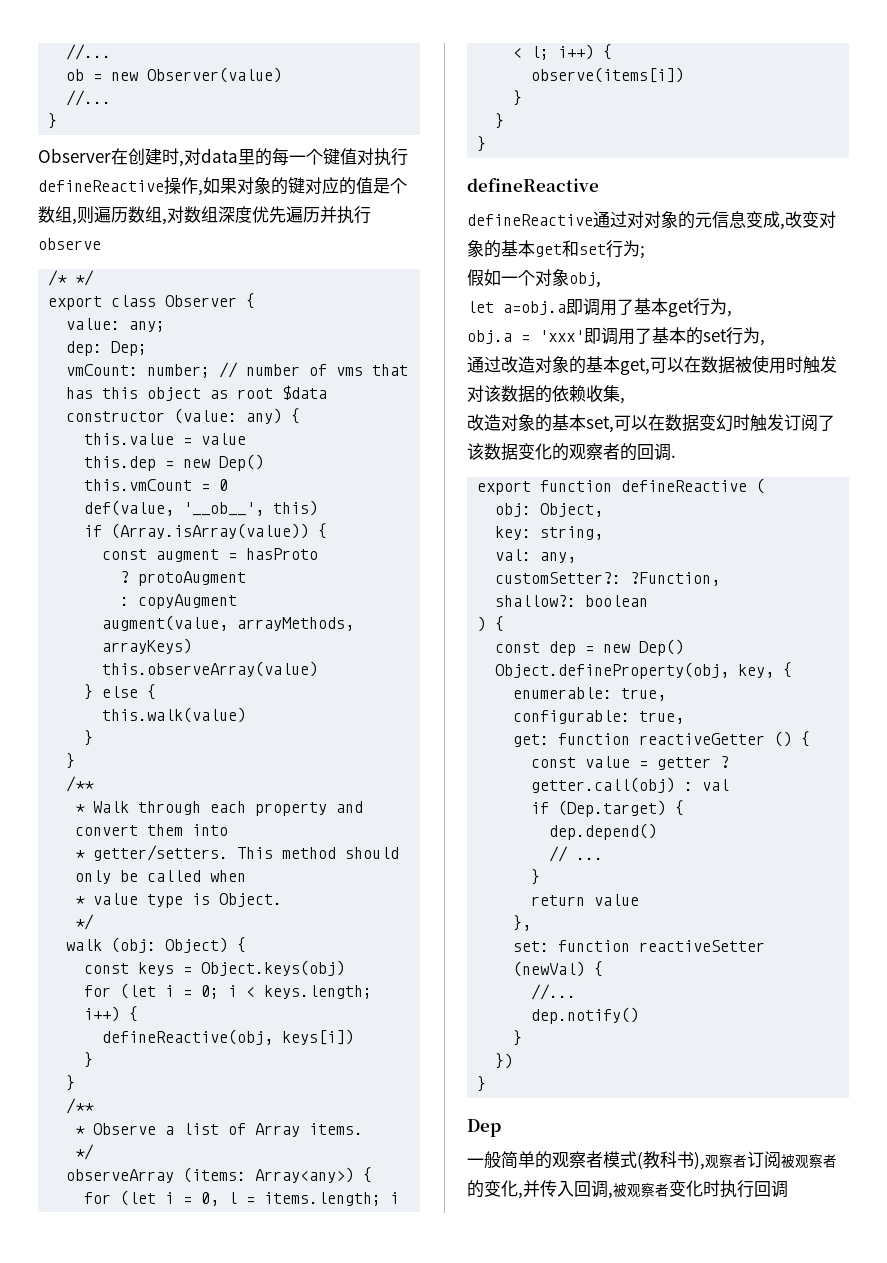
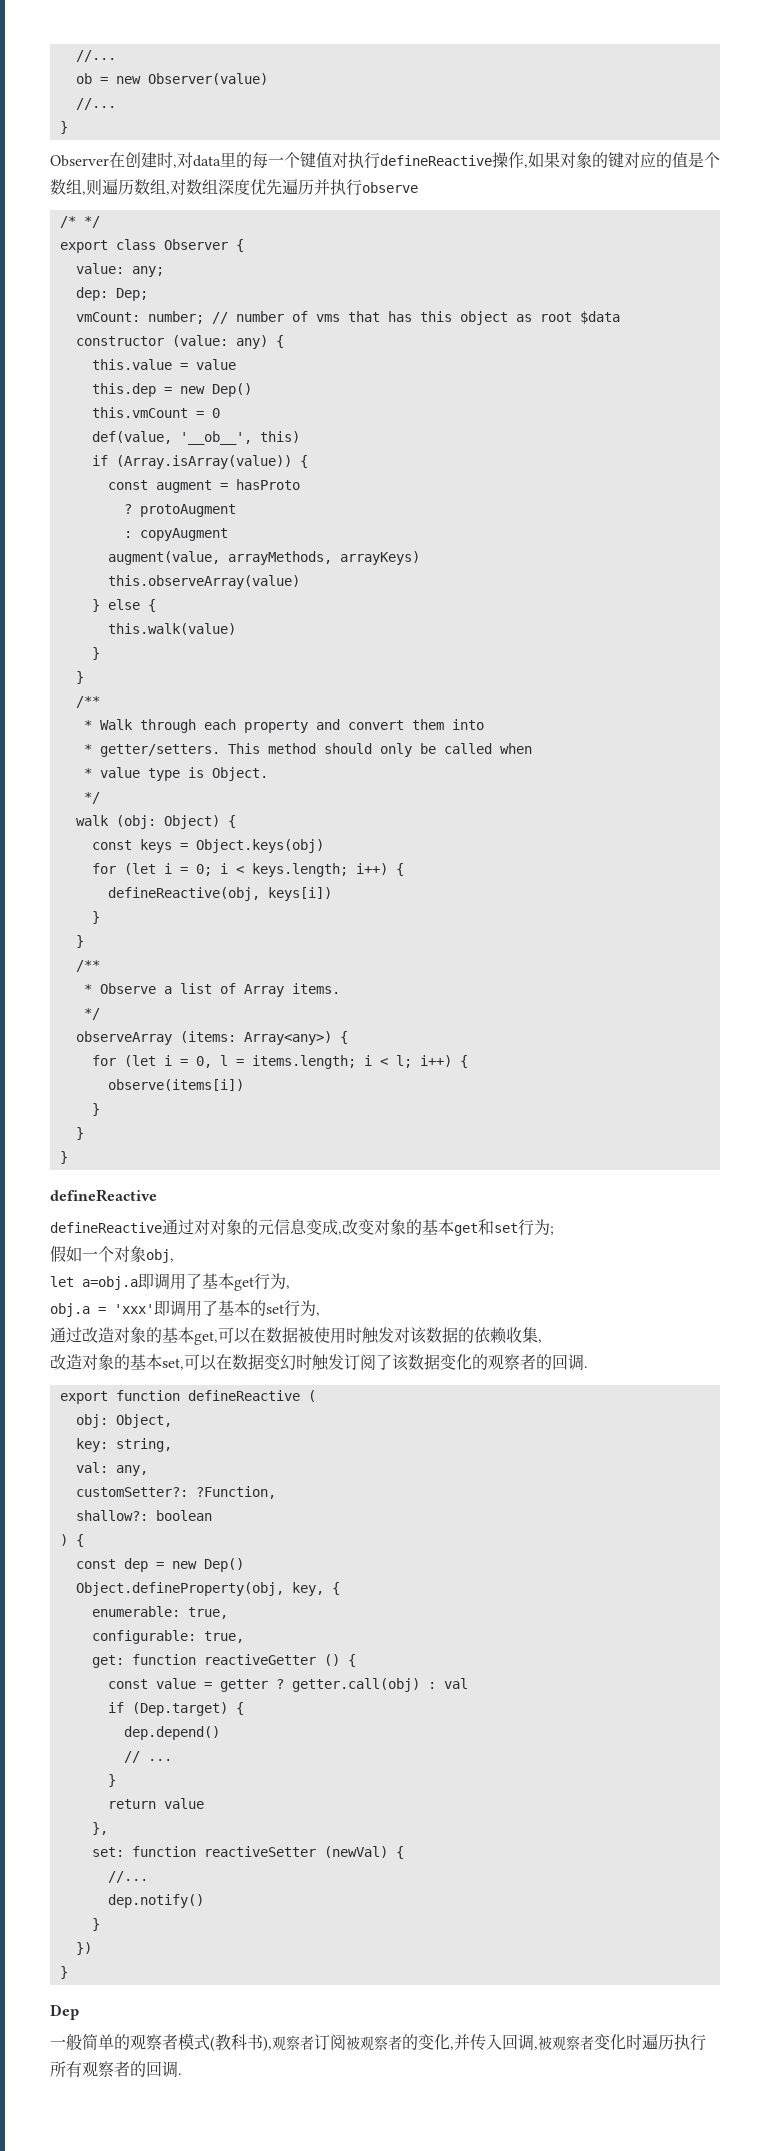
- 一般简单的观察者模式(教科书),观察者订阅被观察者的变化,并传入回调,被观察者变化时执行回调
+ 一般简单的观察者模式(教科书),观察者订阅被观察者的变化,并传入回调,被观察者变化时遍历执行所有观察者的回调.

